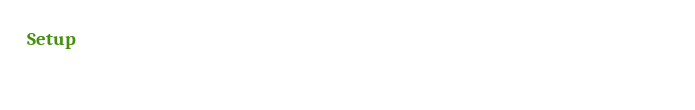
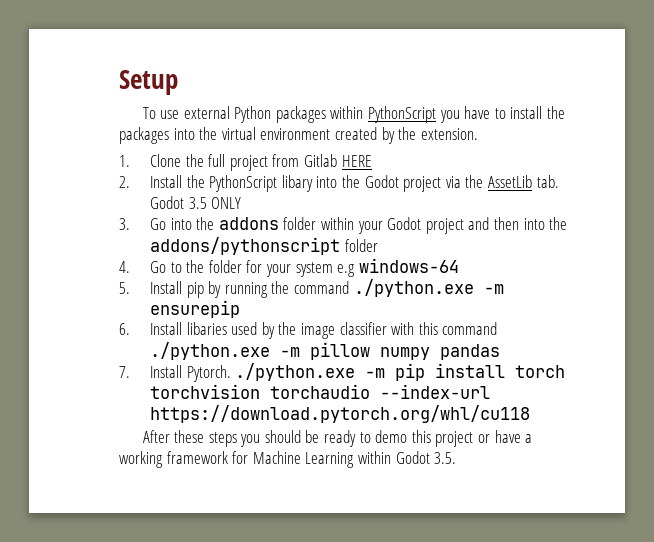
+ To use external Python packages within PythonScript you have to install the packages into the virtual environment created by the extension.
+ 1. Clone the full project from Gitlab HERE
+ 2. Install the PythonScript libary into the Godot project via the AssetLib tab. Godot 3.5 ONLY
+ 3. Go into the addons folder within your Godot project and then into the addons/pythonscript folder
+ 4. Go to the folder for your system e.g windows-64
+ 5. Install pip by running the command ./python.exe -m ensurepip
+ 6. Install libaries used by the image classifier with this command ./python.exe -m pillow numpy pandas
+ 7. Install Pytorch. ./python.exe -m pip install torch torchvision torchaudio --index-url https://download.pytorch.org/whl/cu118
+ After these steps you should be ready to demo this project or have a working framework for Machine Learning within Godot 3.5.

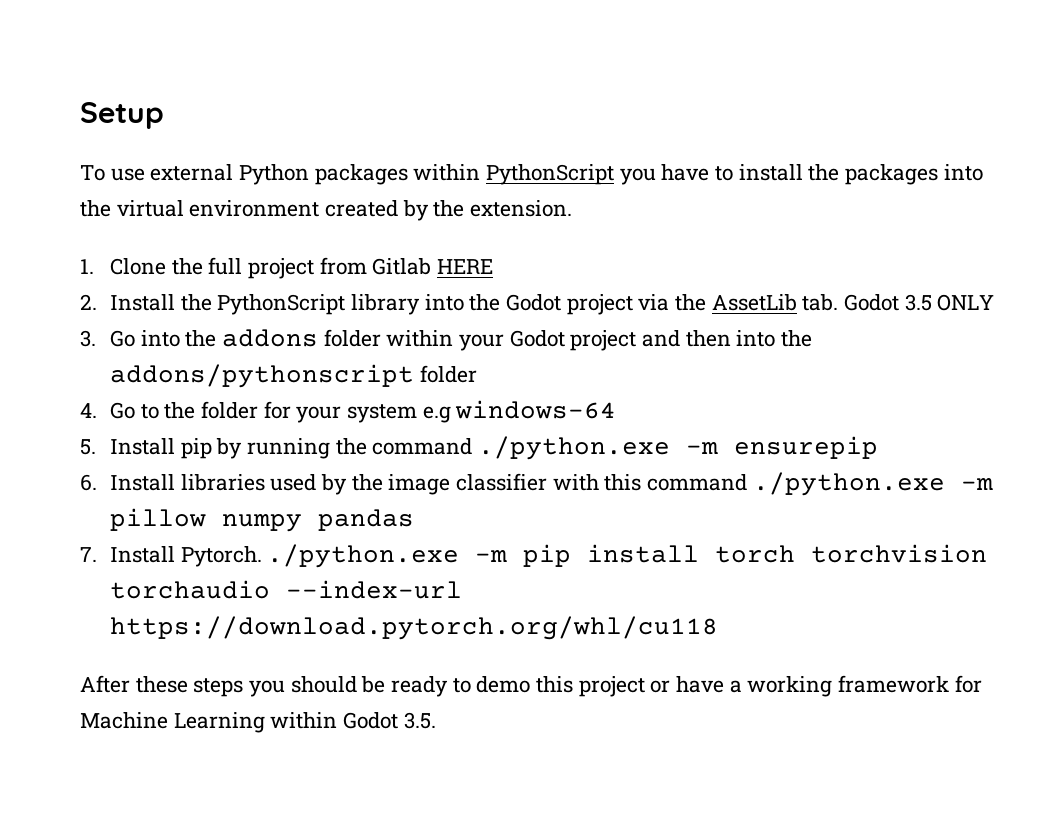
- 2. Install the PythonScript libary into the Godot project via the AssetLib tab. Godot 3.5 ONLY
+ 2. Install the PythonScript library into the Godot project via the AssetLib tab. Godot 3.5 ONLY
- 6. Install libaries used by the image classifier with this command ./python.exe -m pillow numpy pandas
+ 6. Install libraries used by the image classifier with this command ./python.exe -m pillow numpy pandas

